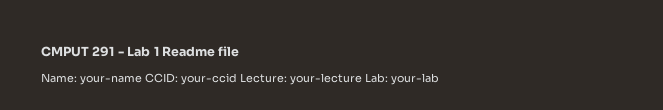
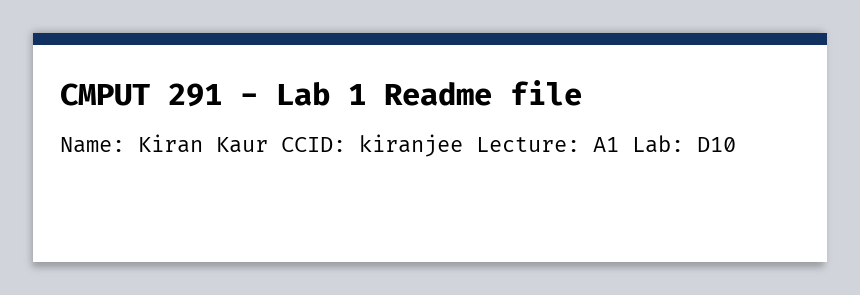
- Name: your-name CCID: your-ccid Lecture: your-lecture Lab: your-lab
+ Name: Kiran Kaur CCID: kiranjee Lecture: A1 Lab: D10

